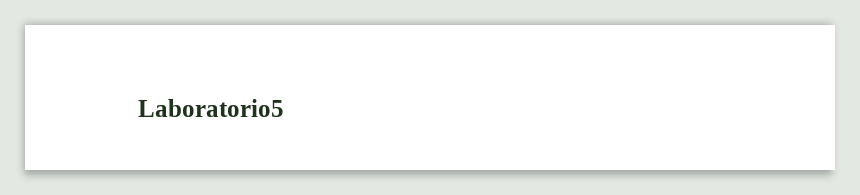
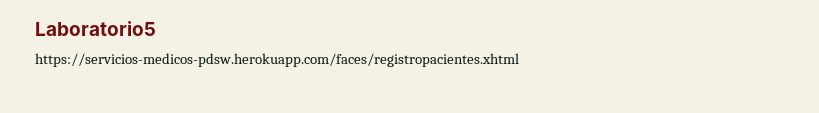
+ https://servicios-medicos-pdsw.herokuapp.com/faces/registropacientes.xhtml

